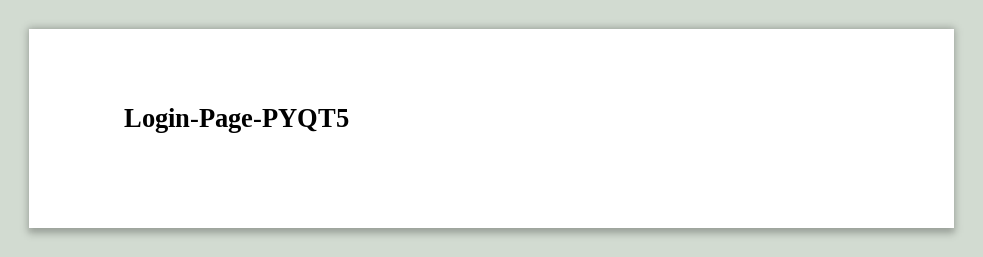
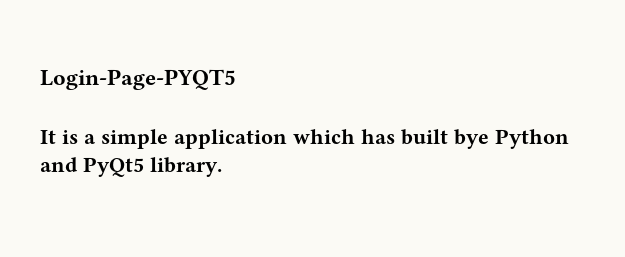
+ It is a simple application which has built bye Python and PyQt5 library.

